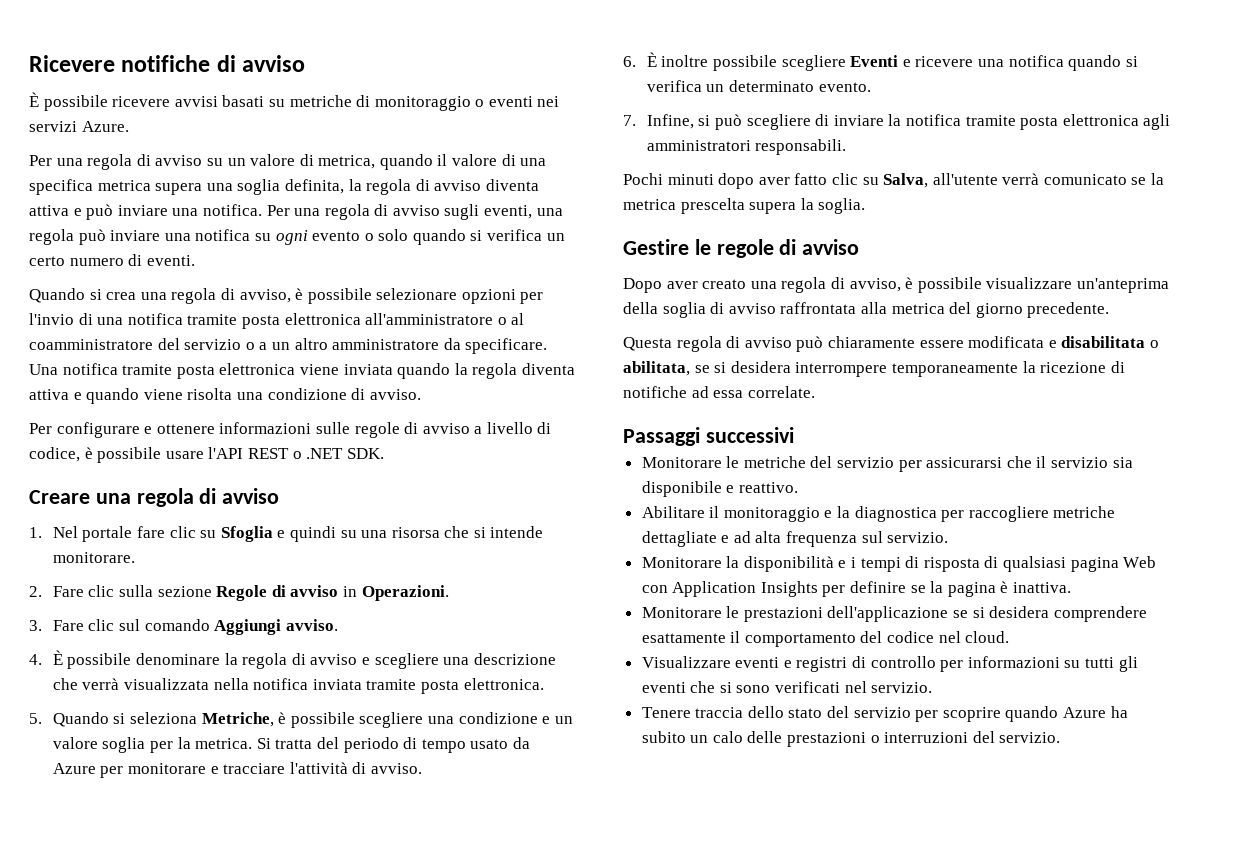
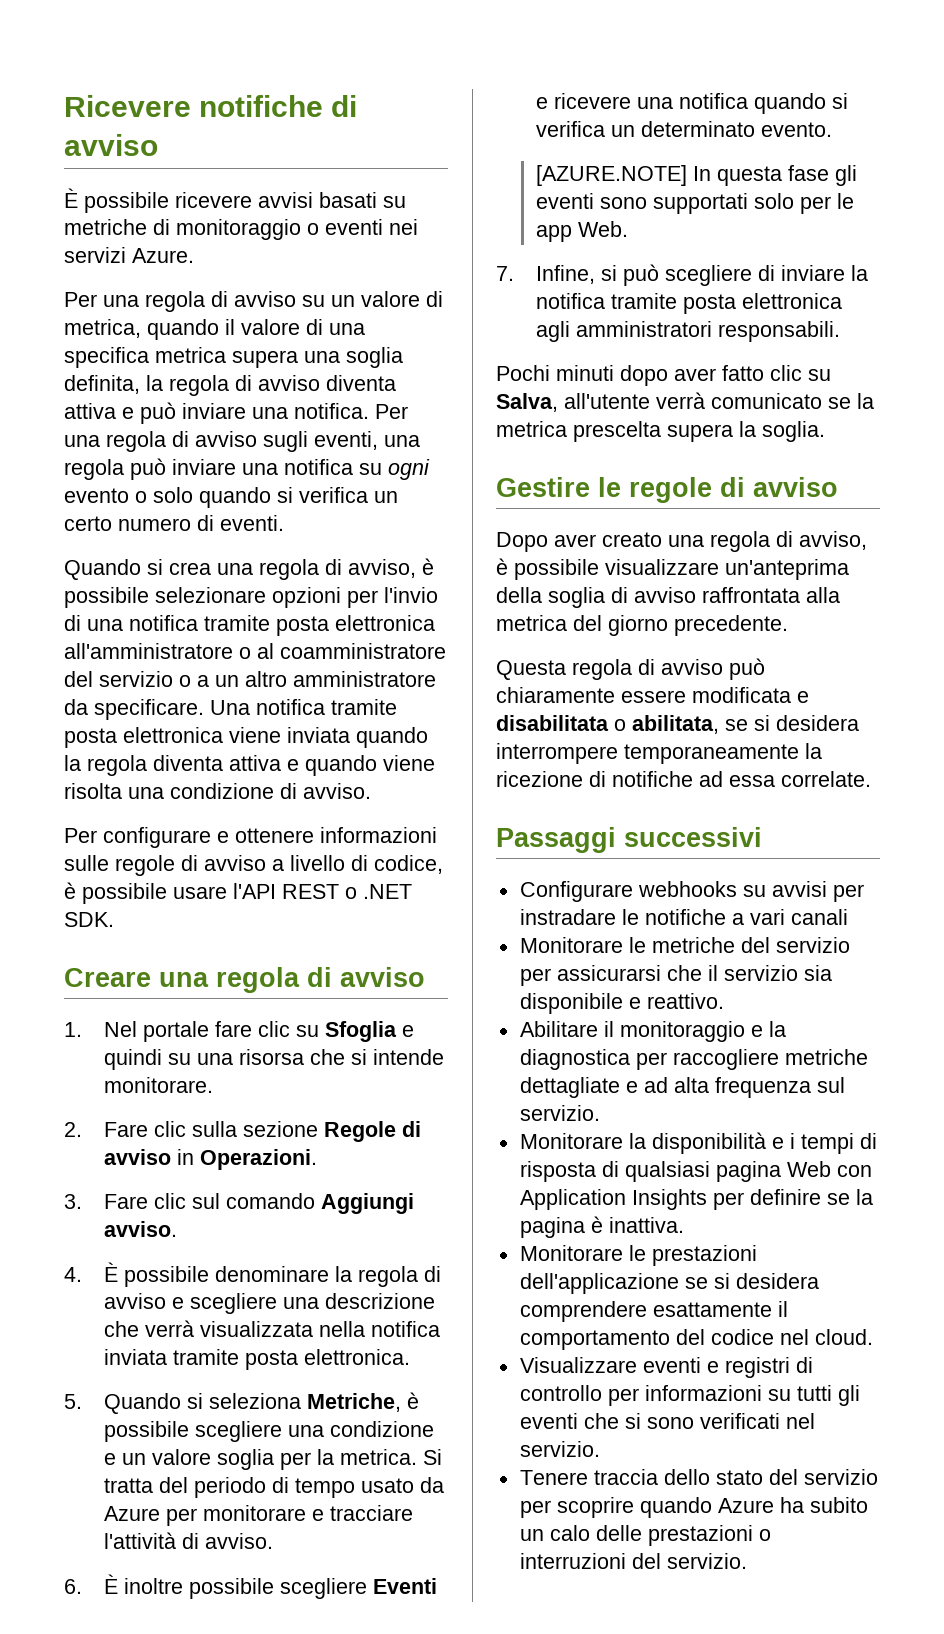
+ [AZURE.NOTE] In questa fase gli eventi sono supportati solo per le app Web.
+ Configurare webhooks su avvisi per instradare le notifiche a vari canali

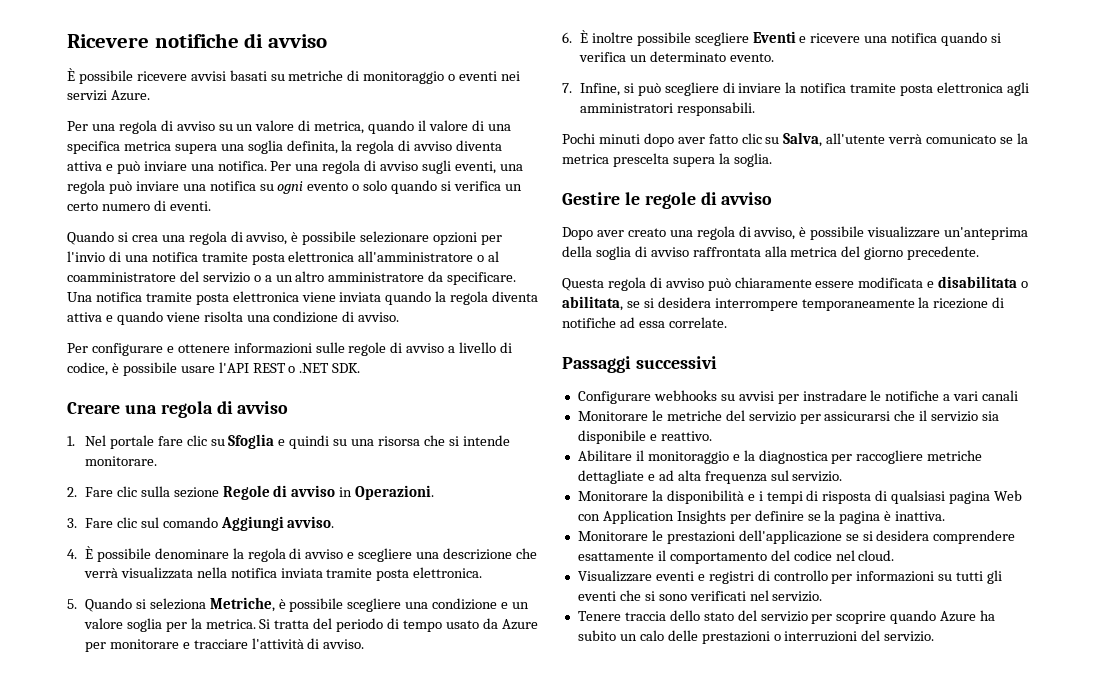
- [AZURE.NOTE] In questa fase gli eventi sono supportati solo per le app Web.

